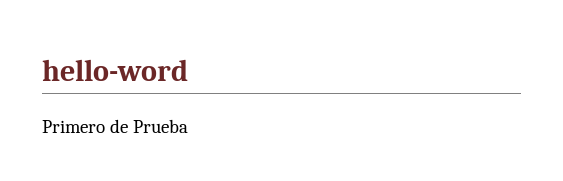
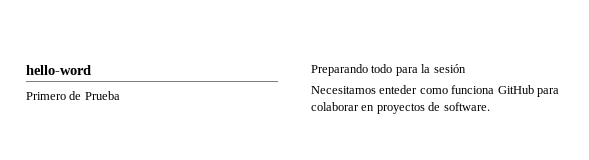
+ Preparando todo para la sesión
+ Necesitamos enteder como funciona GitHub para colaborar en proyectos de software.

